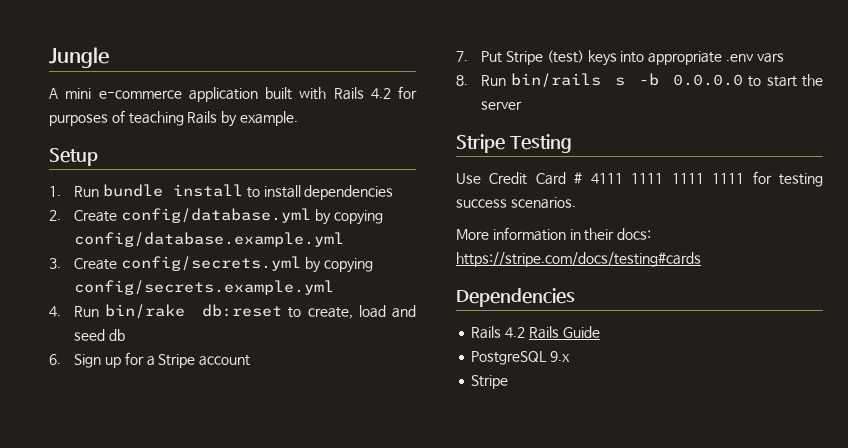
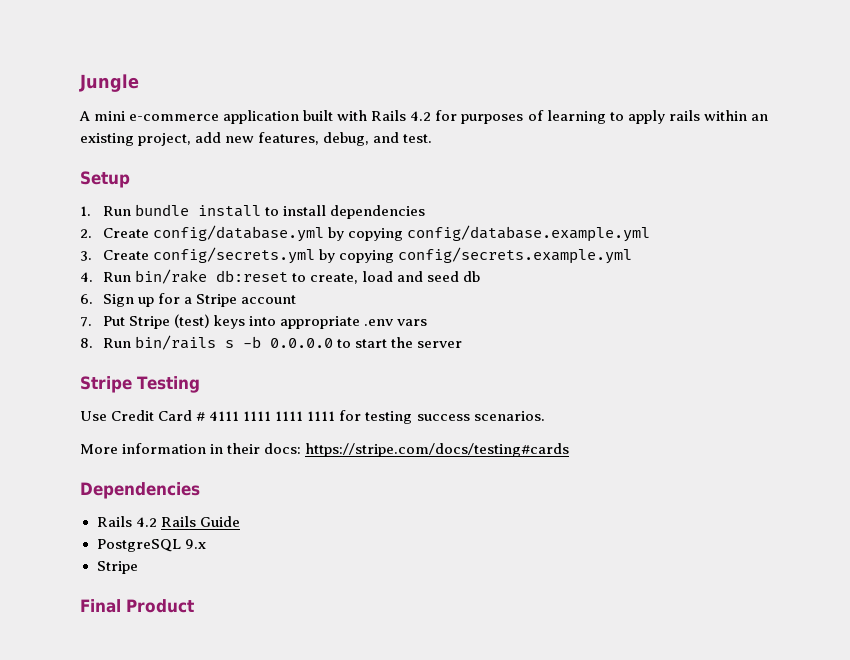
- A mini e-commerce application built with Rails 4.2 for purposes of teaching Rails by example.
+ A mini e-commerce application built with Rails 4.2 for purposes of learning to apply rails within an existing project, add new features, debug, and test.
+ Final Product

